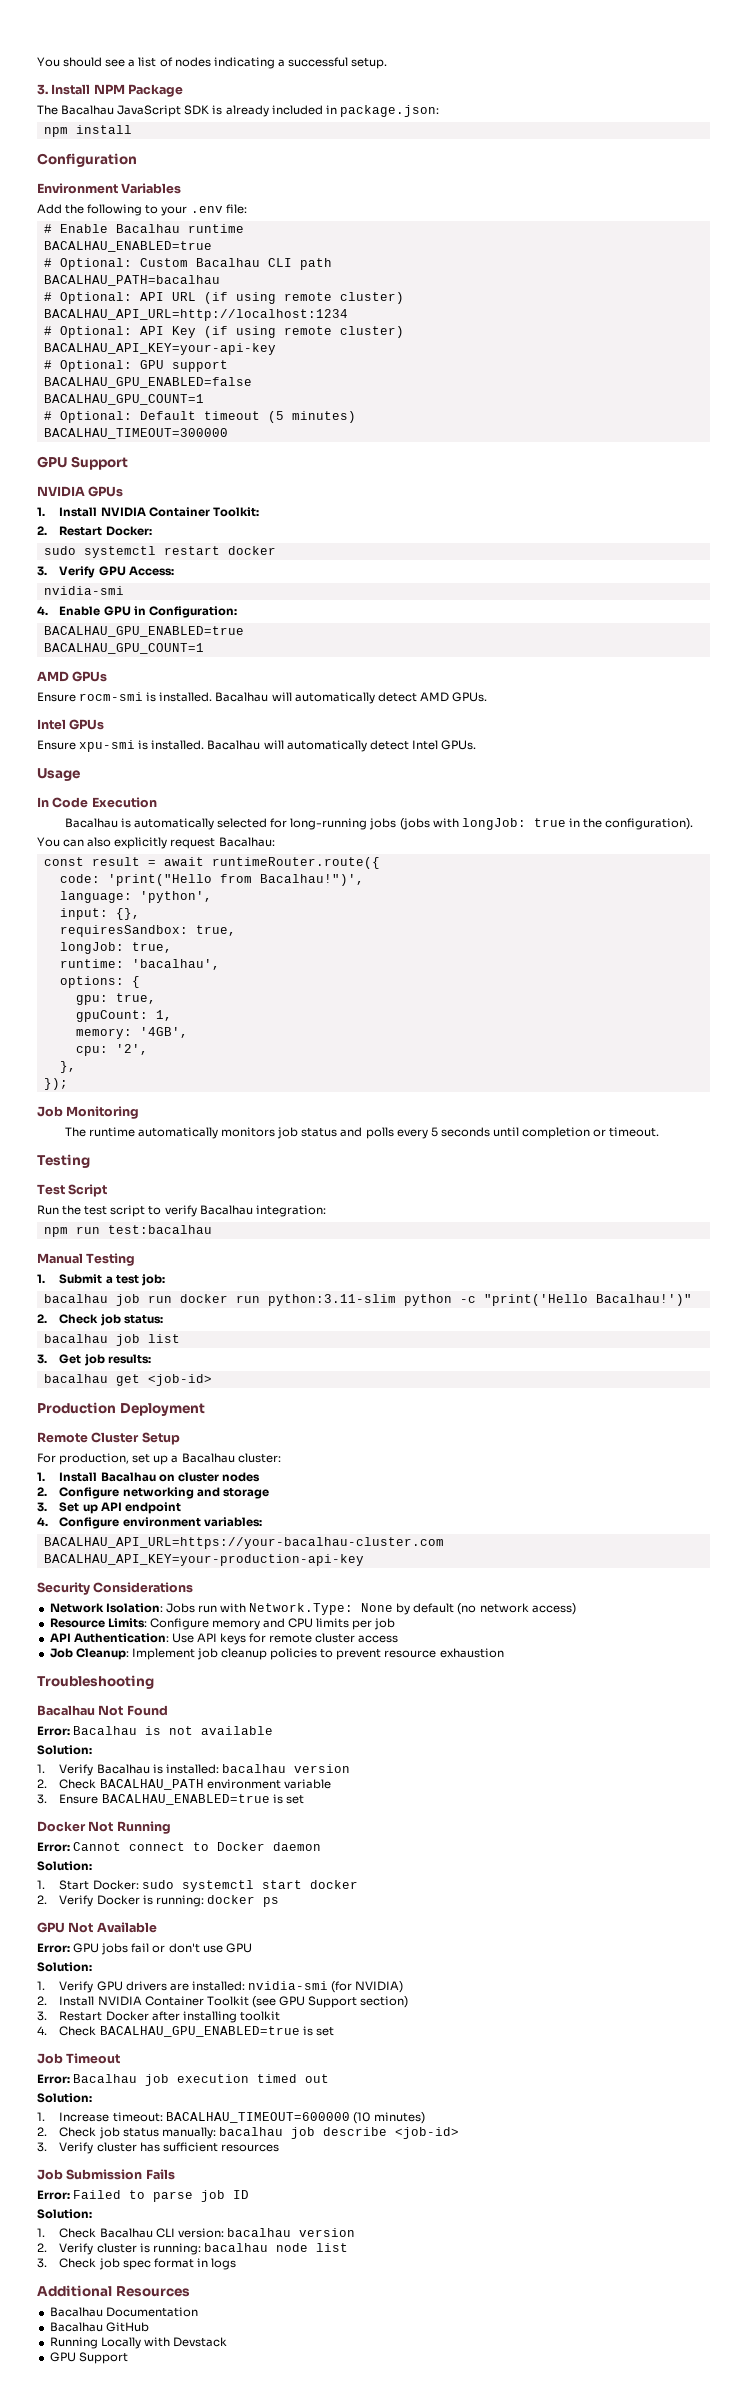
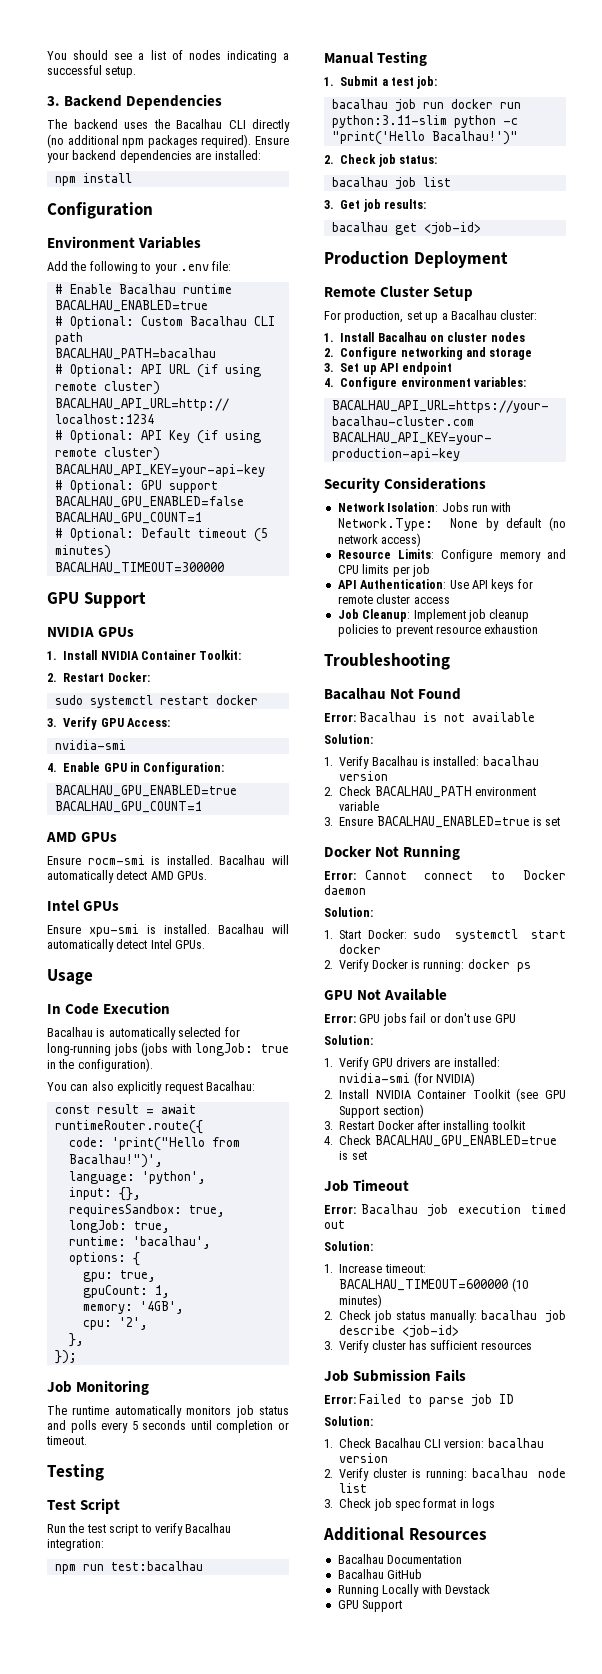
- 3. Install NPM Package
- The Bacalhau JavaScript SDK is already included in package.json:
+ 3. Backend Dependencies
+ The backend uses the Bacalhau CLI directly (no additional npm packages required). Ensure your backend dependencies are installed:

